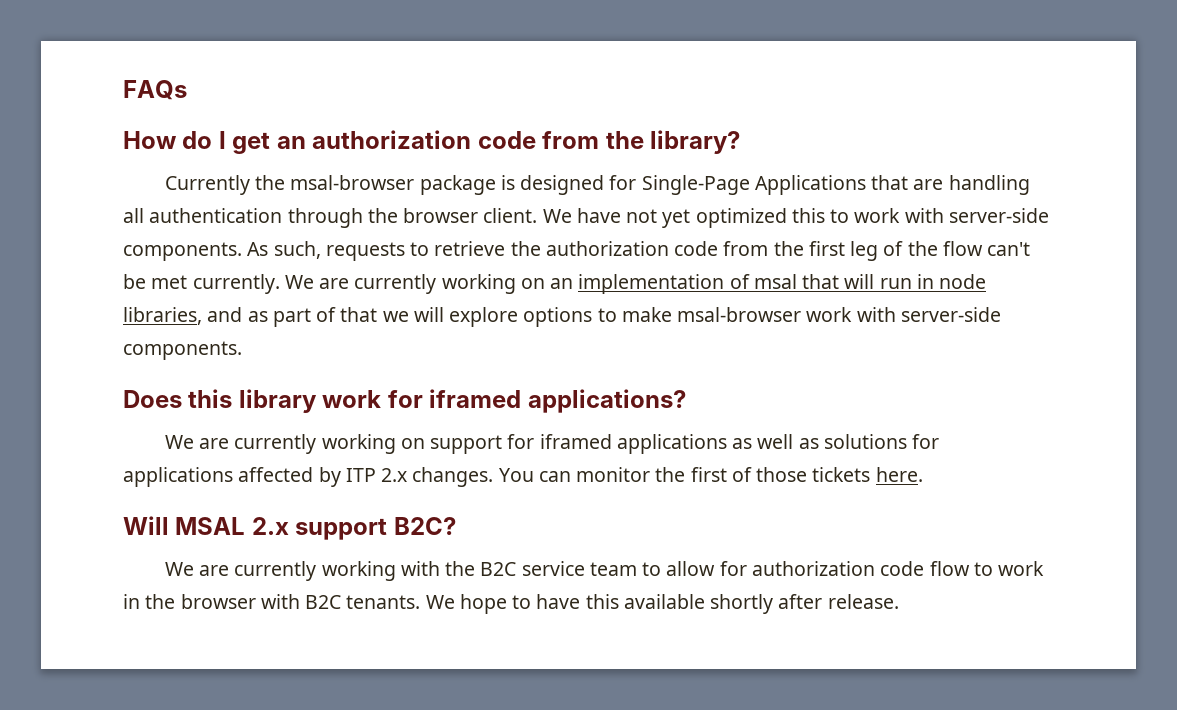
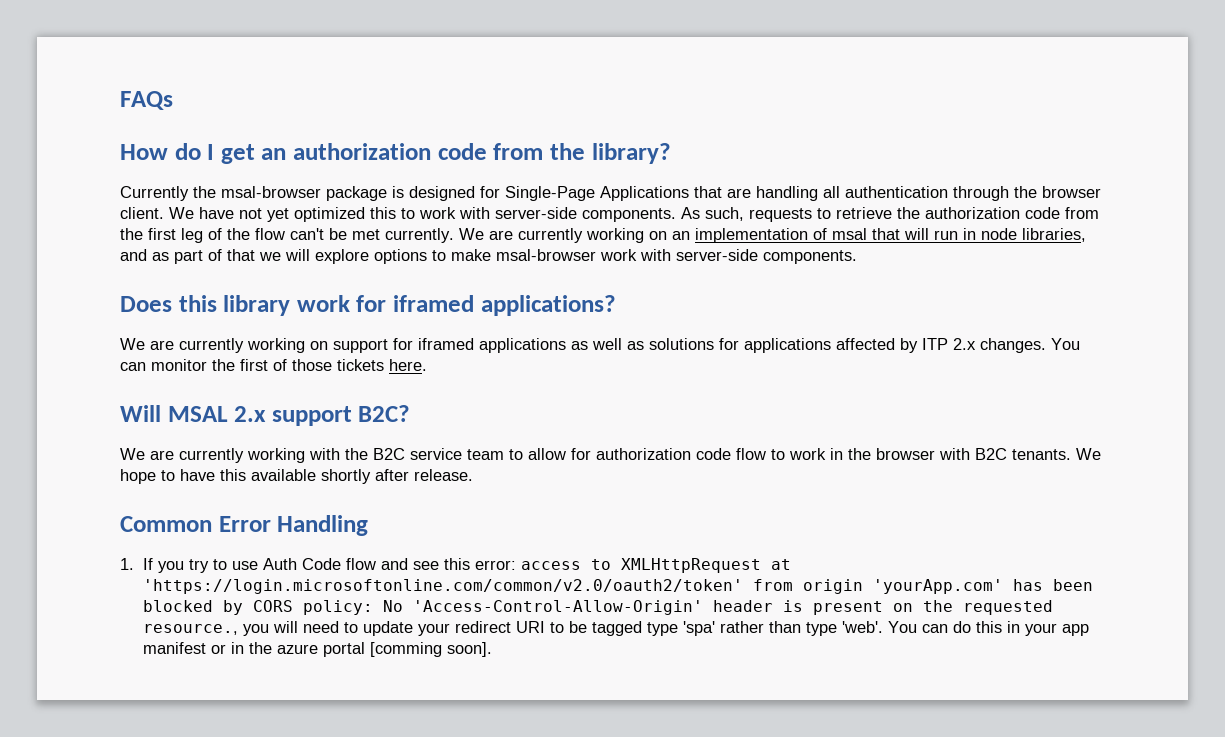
+ Common Error Handling
+ 1. If you try to use Auth Code flow and see this error: access to XMLHttpRequest at 'https://login.microsoftonline.com/common/v2.0/oauth2/token' from origin 'yourApp.com' has been blocked by CORS policy: No 'Access-Control-Allow-Origin' header is present on the requested resource., you will need to update your redirect URI to be tagged type 'spa' rather than type 'web'. You can do this in your app manifest or in the azure portal [comming soon].

